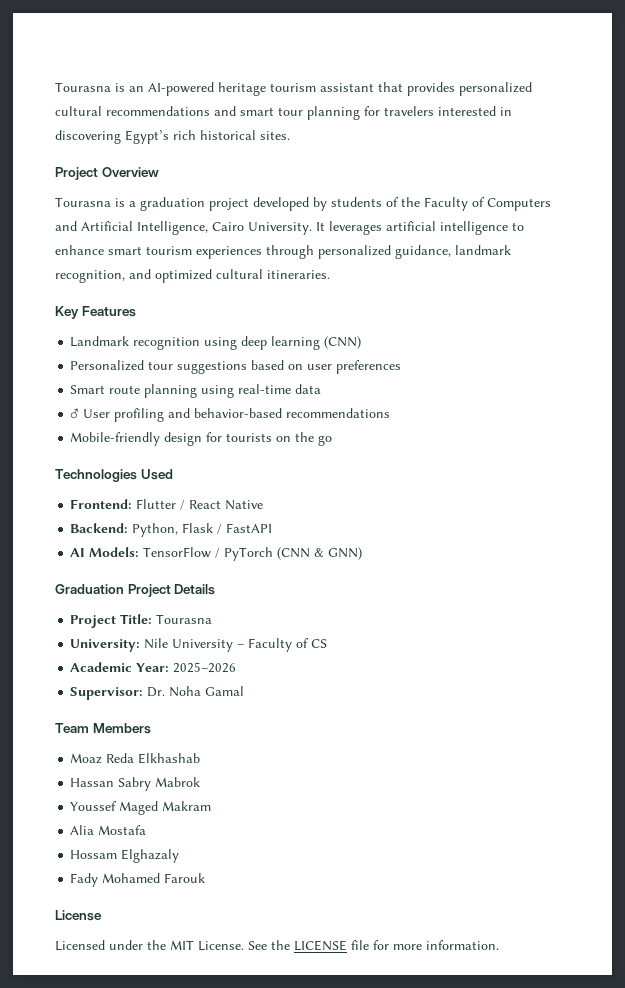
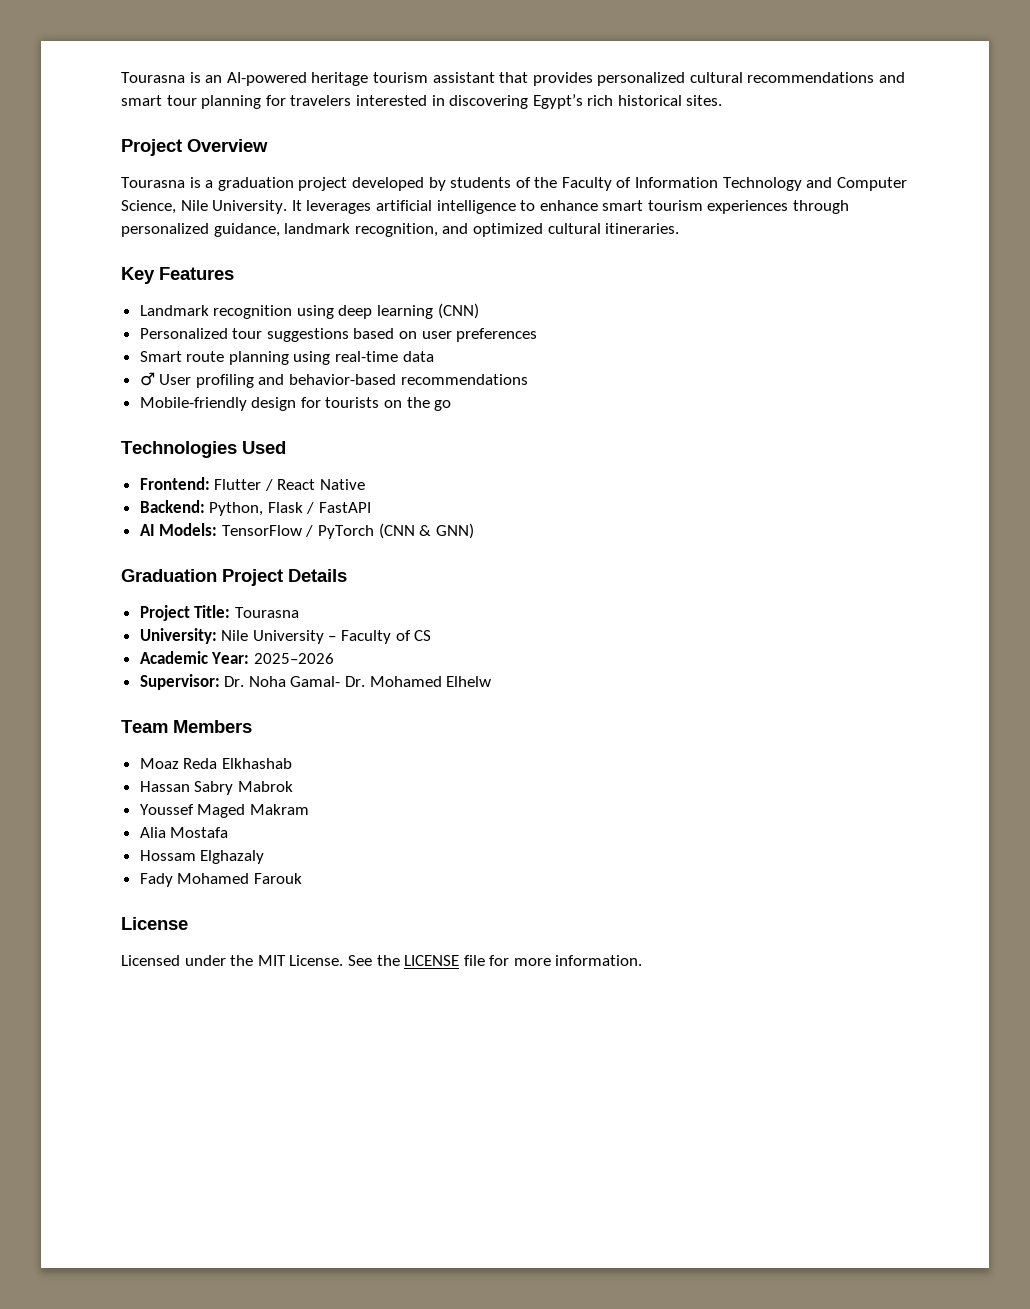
- Tourasna is a graduation project developed by students of the Faculty of Computers and Artificial Intelligence, Cairo University.
+ Tourasna is a graduation project developed by students of the Faculty of Information Technology and Computer Science, Nile University.
- Supervisor: Dr. Noha Gamal
+ Supervisor: Dr. Noha Gamal- Dr. Mohamed Elhelw

